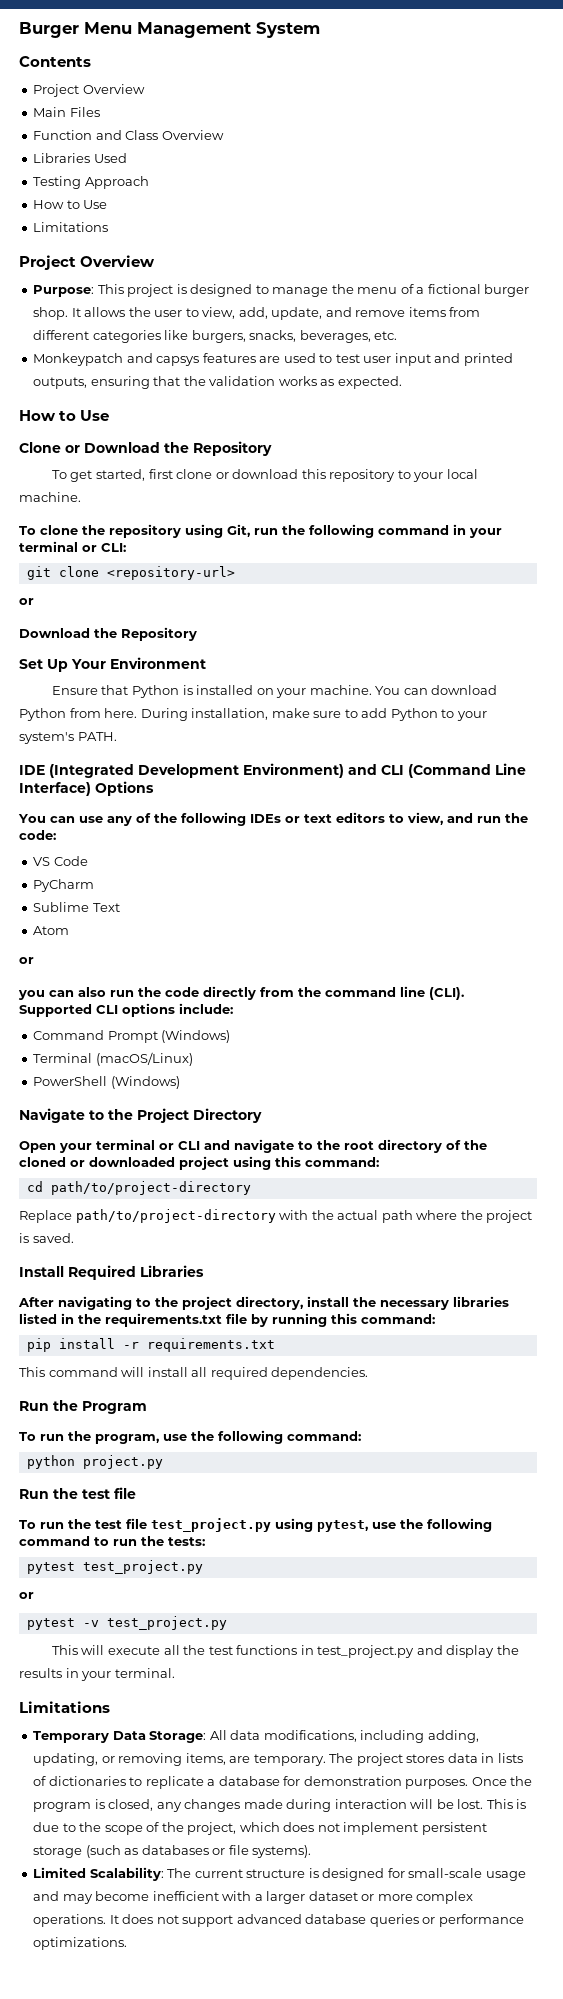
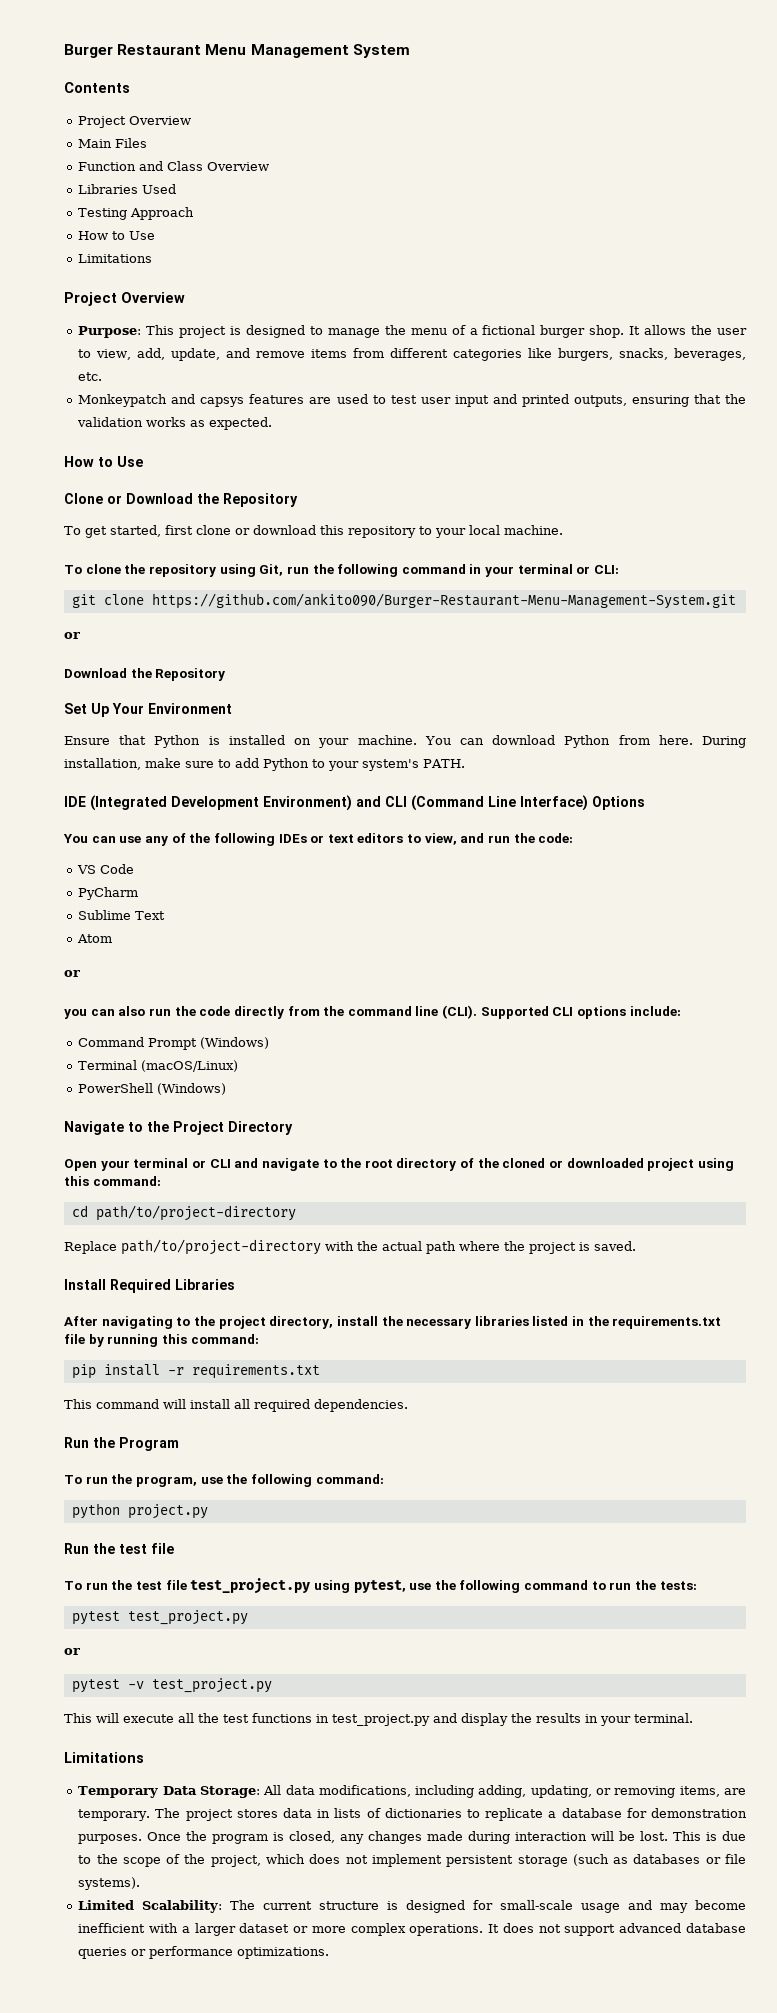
- Burger Menu Management System
+ Burger Restaurant Menu Management System
- git clone <repository-url>
+ git clone https://github.com/ankito090/Burger-Restaurant-Menu-Management-System.git

